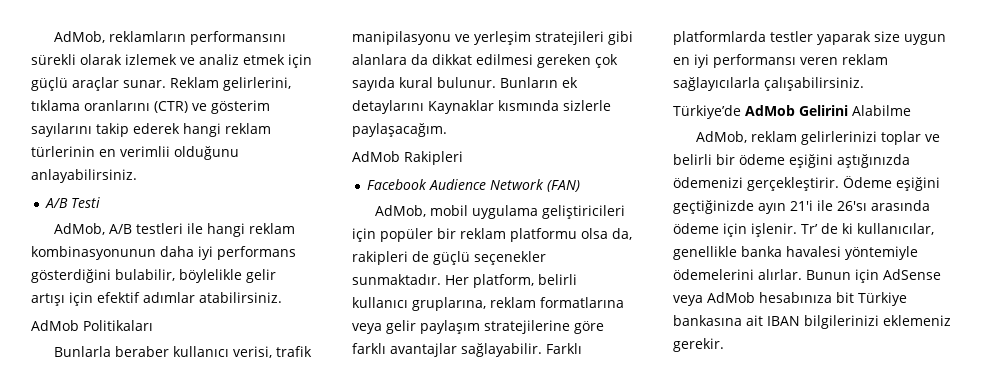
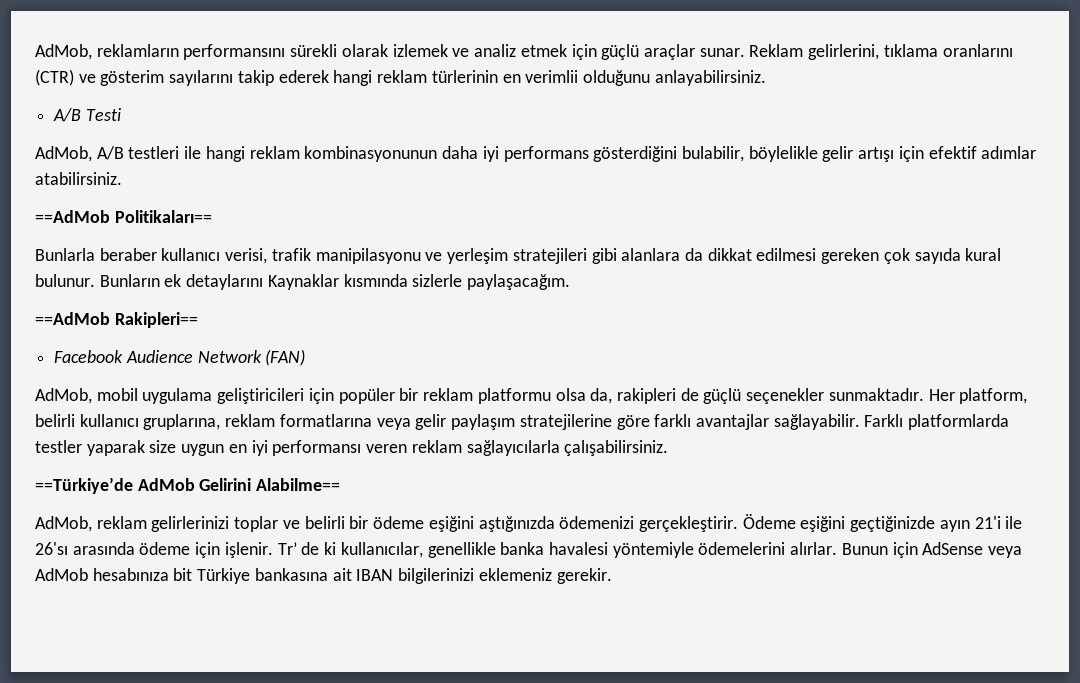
- AdMob Politikaları
+ ==AdMob Politikaları==
- AdMob Rakipleri
+ ==AdMob Rakipleri==
- Türkiye’de AdMob Gelirini Alabilme
+ ==Türkiye’de AdMob Gelirini Alabilme==

